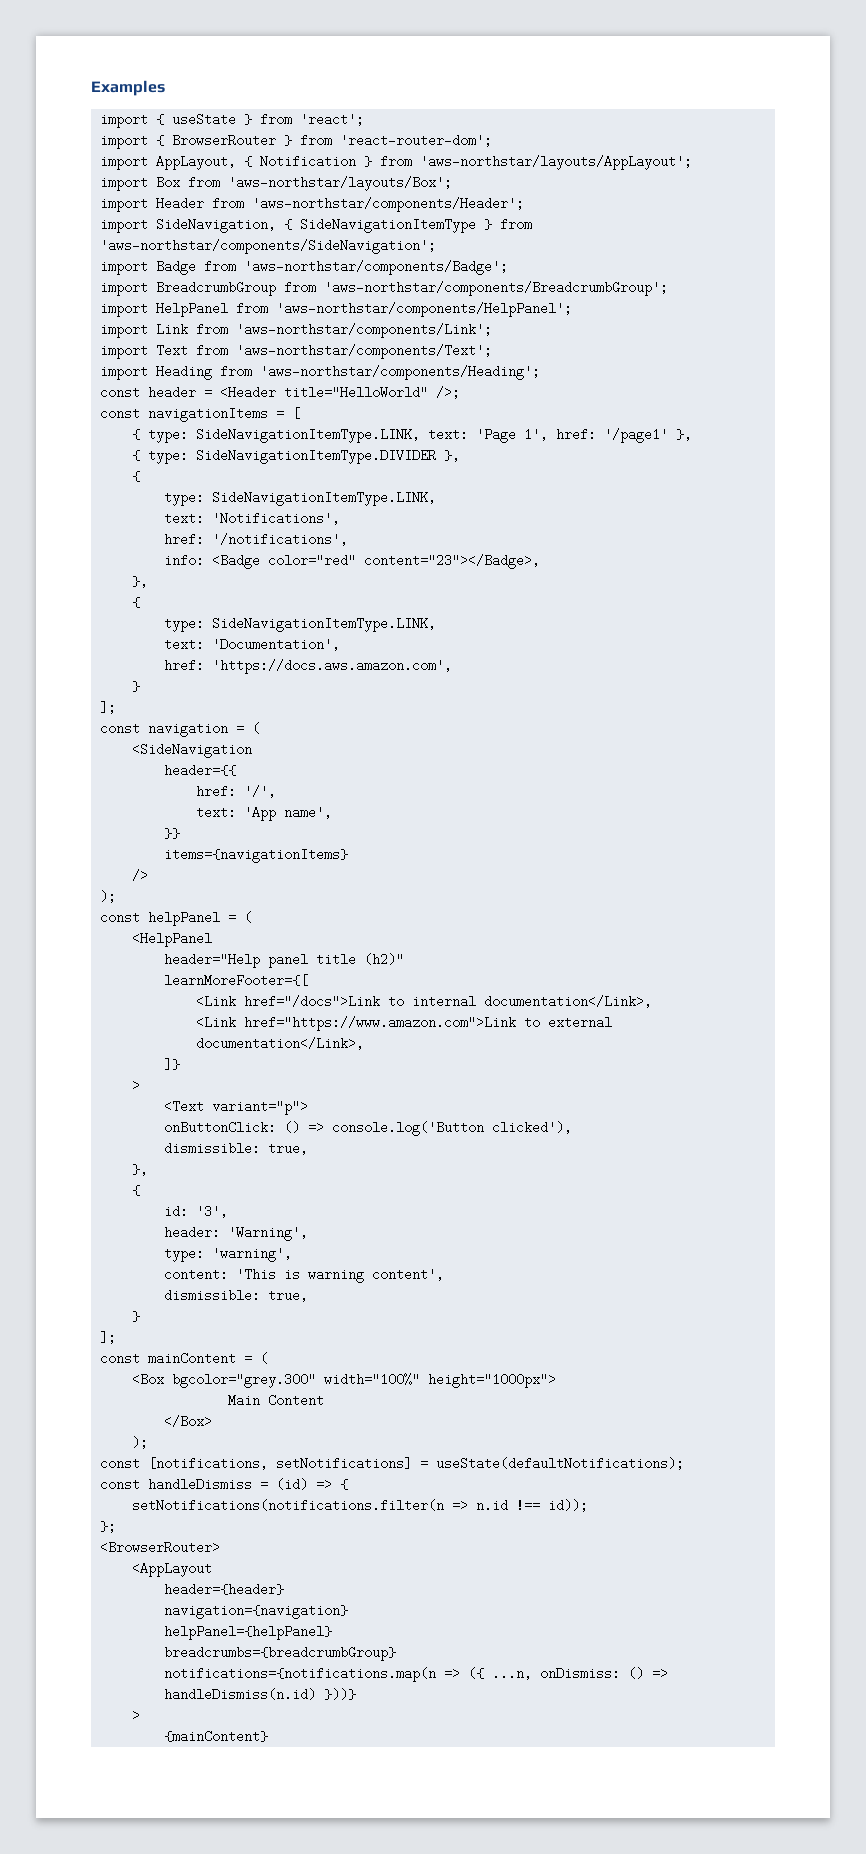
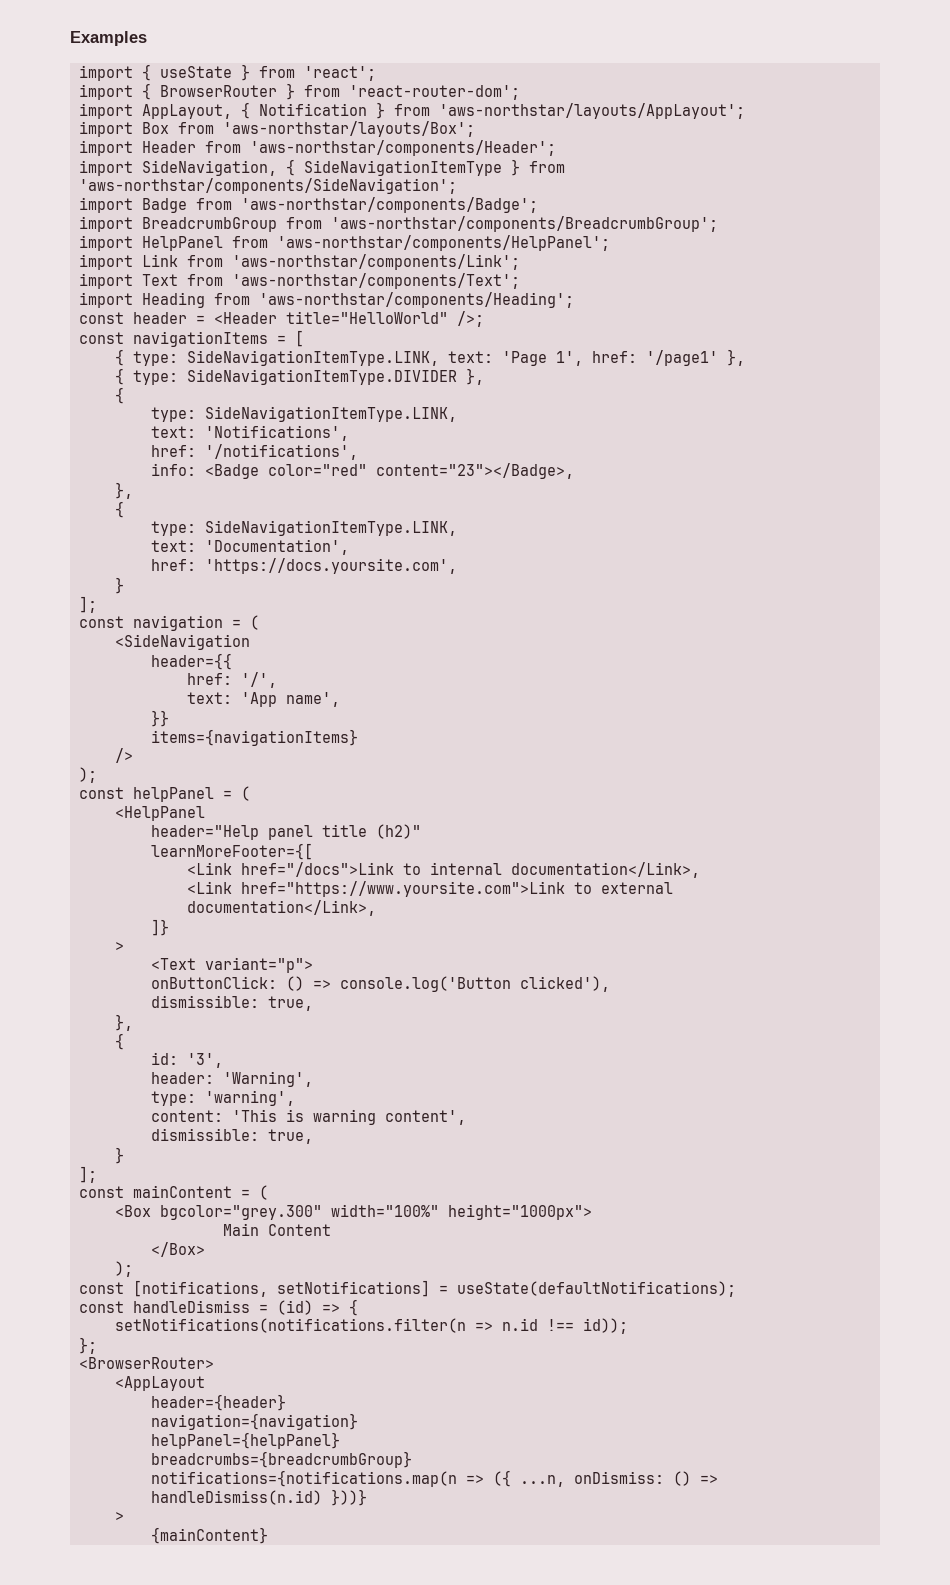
- href: 'https://docs.aws.amazon.com',
+ href: 'https://docs.yoursite.com',
- <Link href="https://www.amazon.com">Link to external documentation</Link>,
+ <Link href="https://www.yoursite.com">Link to external documentation</Link>,

